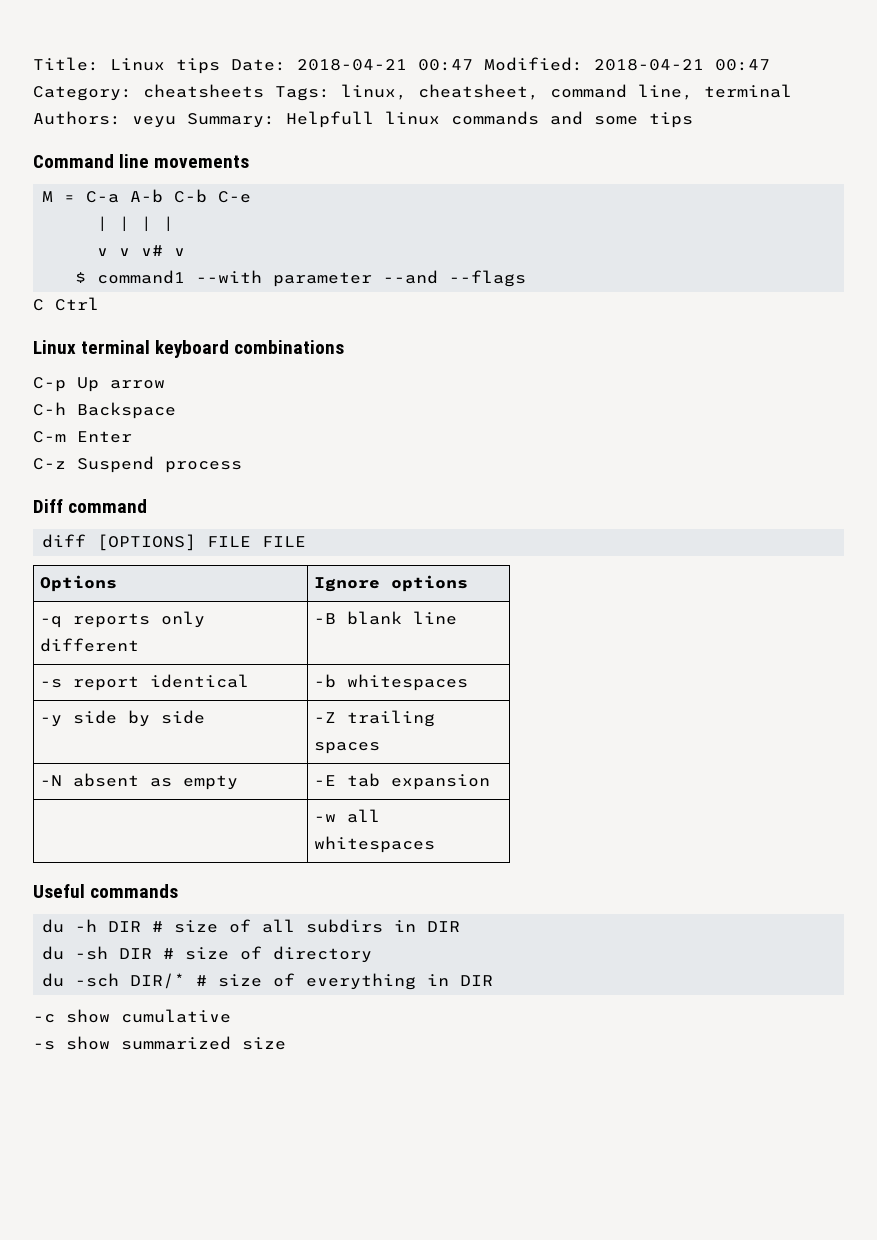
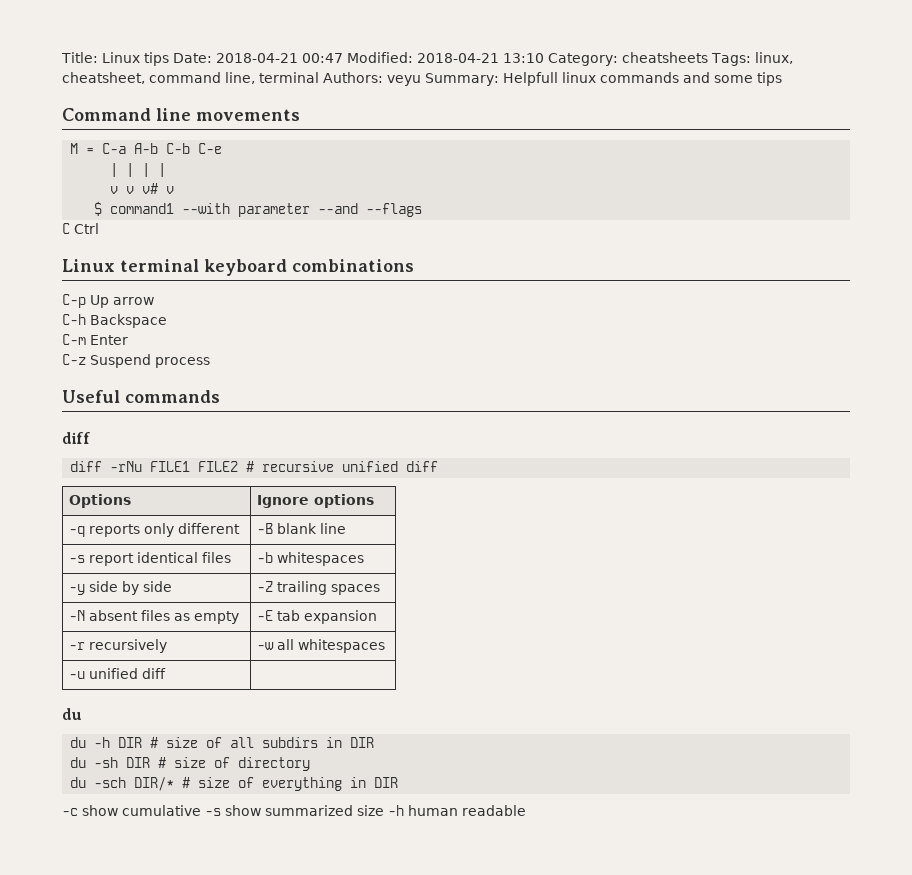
- Title: Linux tips Date: 2018-04-21 00:47 Modified: 2018-04-21 00:47 Category: cheatsheets Tags: linux, cheatsheet, command line, terminal Authors: veyu Summary: Helpfull linux commands and some tips
+ Title: Linux tips Date: 2018-04-21 00:47 Modified: 2018-04-21 13:10 Category: cheatsheets Tags: linux, cheatsheet, command line, terminal Authors: veyu Summary: Helpfull linux commands and some tips
- Diff command
- diff [OPTIONS] FILE FILE
+ Useful commands
+ diff
+ diff -rNu FILE1 FILE2 # recursive unified diff
- -s report identical | -b whitespaces
+ -s report identical files | -b whitespaces
- -N absent as empty | -E tab expansion
+ -N absent files as empty | -E tab expansion
- | -w all whitespaces
+ -r recursively | -w all whitespaces
- Useful commands
+ -u unified diff |
+ du
- -c show cumulative
- -s show summarized size
+ -c show cumulative -s show summarized size -h human readable

